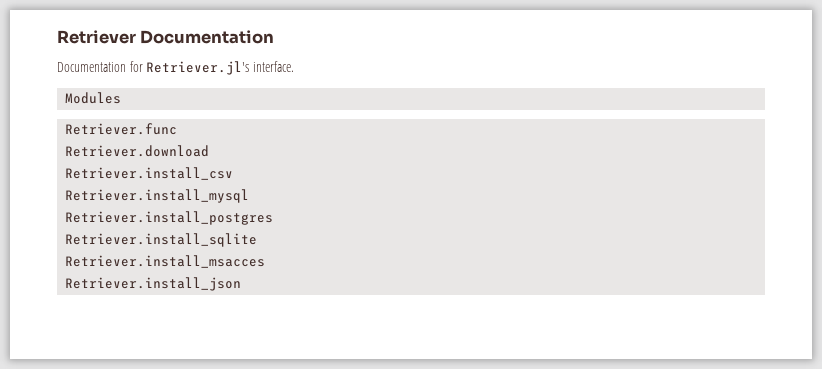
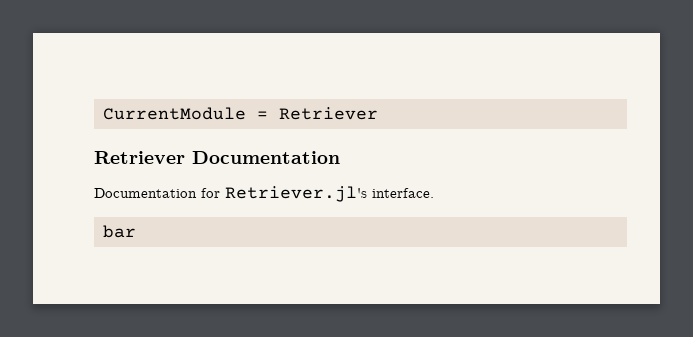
+ CurrentModule = Retriever
- Modules
- Retriever.func
- Retriever.download
- Retriever.install_csv
- Retriever.install_mysql
- Retriever.install_postgres
- Retriever.install_sqlite
- Retriever.install_msacces
- Retriever.install_json
+ bar

